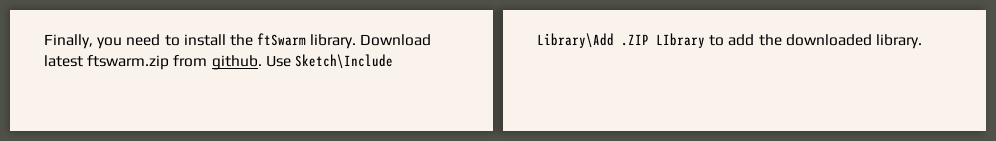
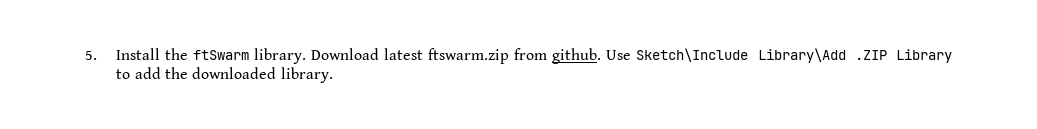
- Finally, you need to install the ftSwarm library.
+ 5. Install the ftSwarm library.
- Use Sketch\Include Library\Add .ZIP LIbrary to add the downloaded library.
+ Use Sketch\Include Library\Add .ZIP Library to add the downloaded library.

